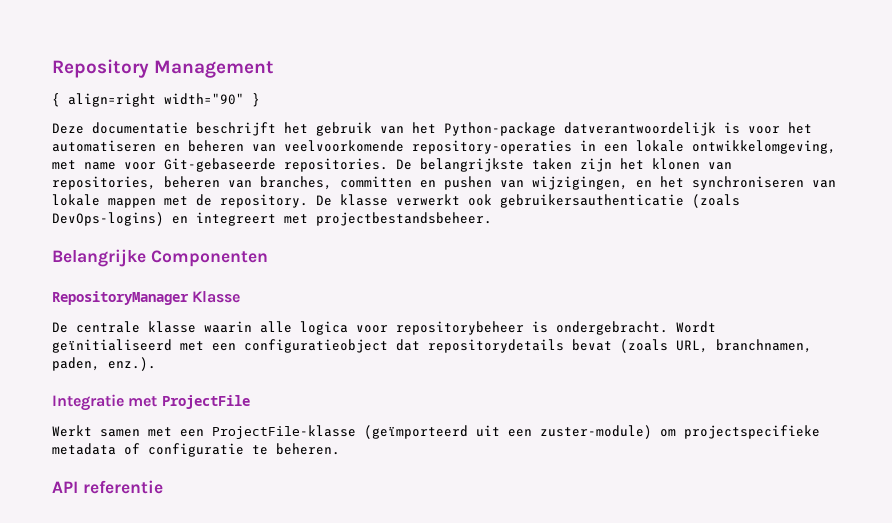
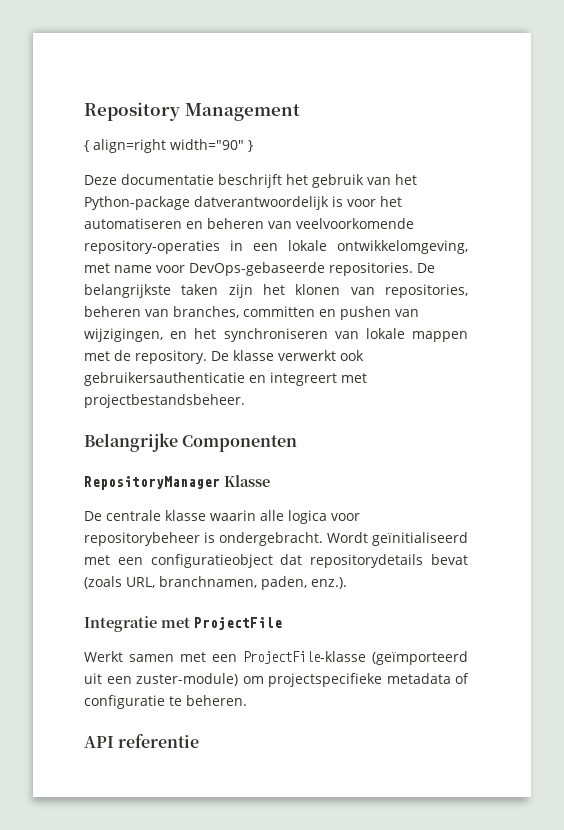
- Deze documentatie beschrijft het gebruik van het Python-package datverantwoordelijk is voor het automatiseren en beheren van veelvoorkomende repository-operaties in een lokale ontwikkelomgeving, met name voor Git-gebaseerde repositories.
+ Deze documentatie beschrijft het gebruik van het Python-package datverantwoordelijk is voor het automatiseren en beheren van veelvoorkomende repository-operaties in een lokale ontwikkelomgeving, met name voor DevOps-gebaseerde repositories.
- De klasse verwerkt ook gebruikersauthenticatie (zoals DevOps-logins) en integreert met projectbestandsbeheer.
+ De klasse verwerkt ook gebruikersauthenticatie en integreert met projectbestandsbeheer.

